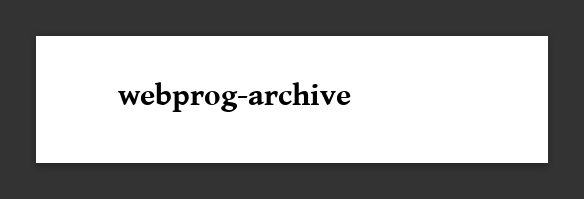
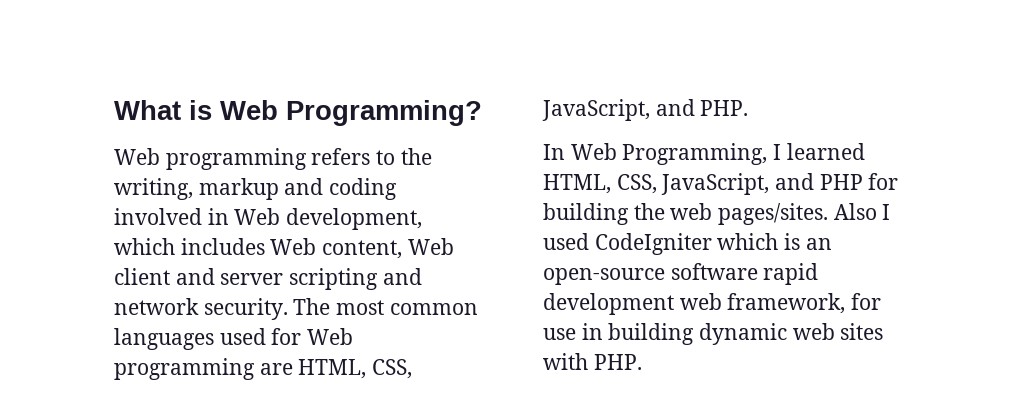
- webprog-archive
+ What is Web Programming?
+ Web programming refers to the writing, markup and coding involved in Web development, which includes Web content, Web client and server scripting and network security. The most common languages used for Web programming are HTML, CSS, JavaScript, and PHP.
+ In Web Programming, I learned HTML, CSS, JavaScript, and PHP for building the web pages/sites. Also I used CodeIgniter which is an open-source software rapid development web framework, for use in building dynamic web sites with PHP.

